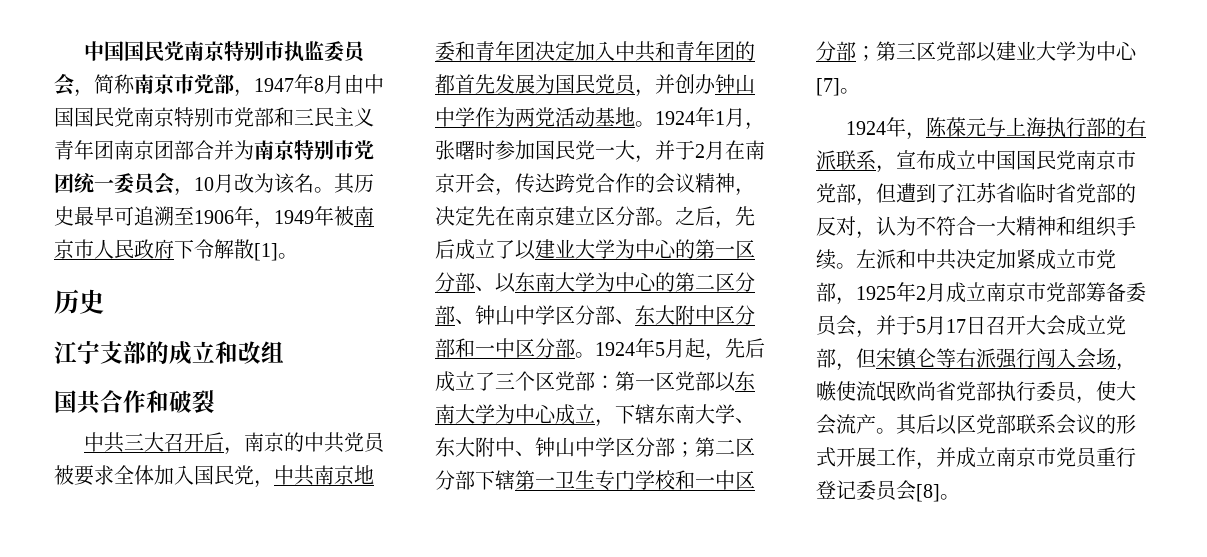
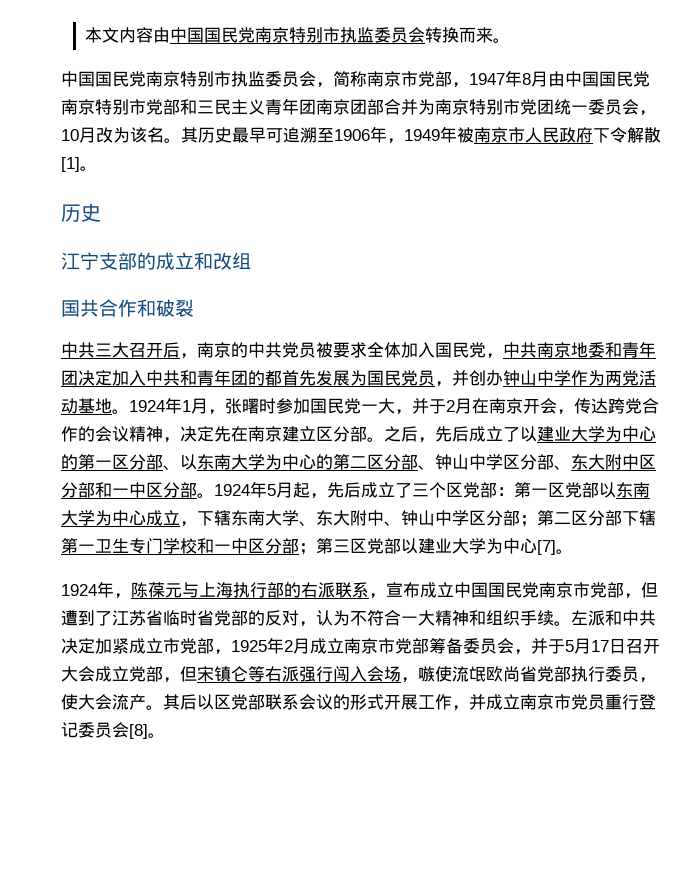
+ 本文内容由中国国民党南京特别市执监委员会转换而来。

